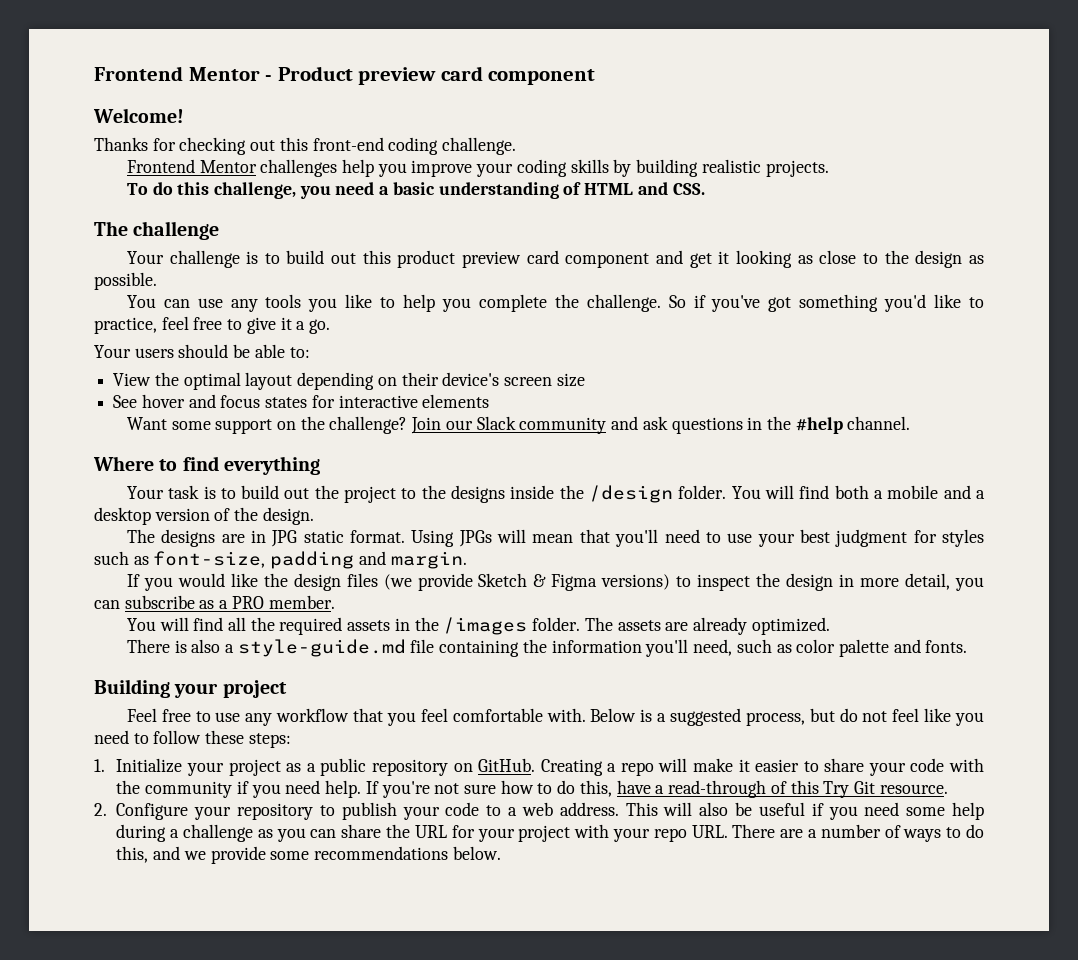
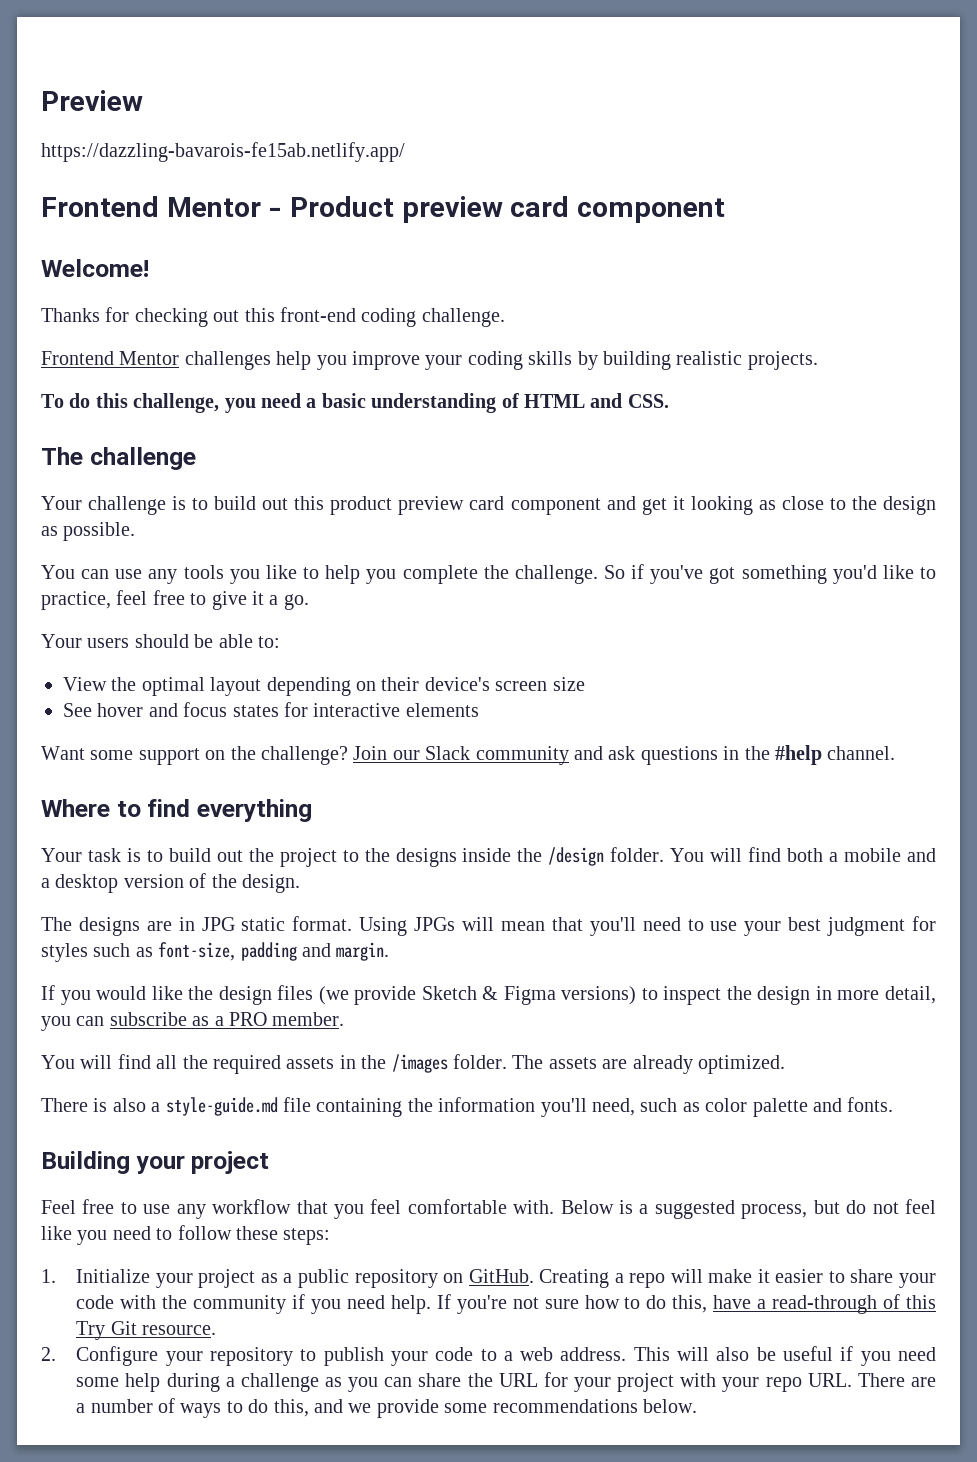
+ Preview
+ https://dazzling-bavarois-fe15ab.netlify.app/

